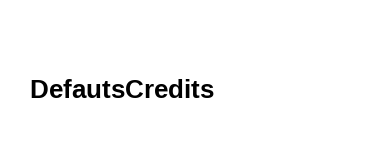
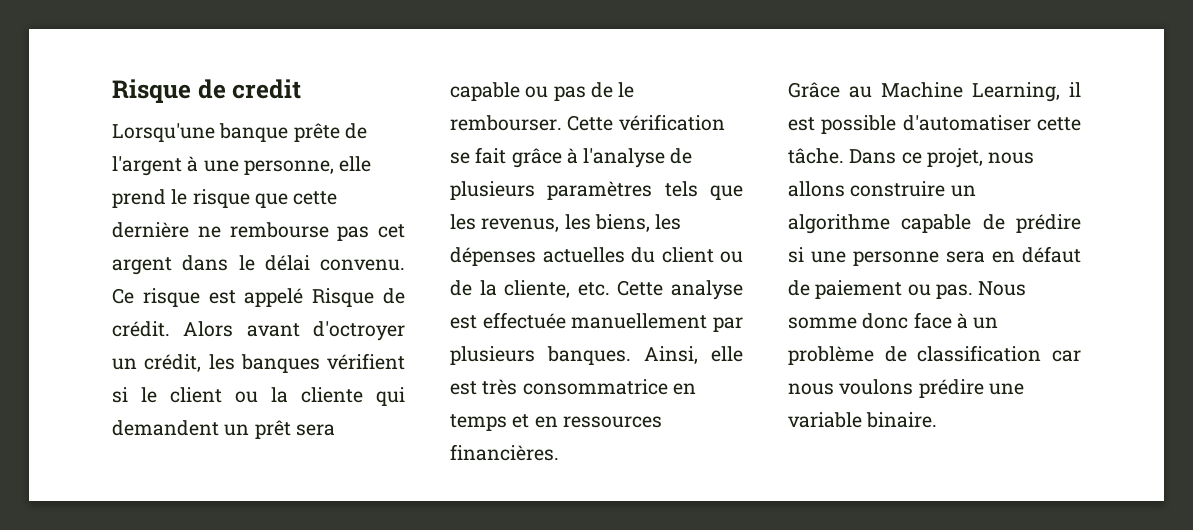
- DefautsCredits
+ Risque de credit
+ Lorsqu'une banque prête de l'argent à une personne, elle prend le risque que cette dernière ne rembourse pas cet argent dans le délai convenu. Ce risque est appelé Risque de crédit. Alors avant d'octroyer un crédit, les banques vérifient si le client ou la cliente qui demandent un prêt sera capable ou pas de le rembourser. Cette vérification se fait grâce à l'analyse de plusieurs paramètres tels que les revenus, les biens, les dépenses actuelles du client ou de la cliente, etc. Cette analyse est effectuée manuellement par plusieurs banques. Ainsi, elle est très consommatrice en temps et en ressources financières.
+ Grâce au Machine Learning, il est possible d'automatiser cette tâche. Dans ce projet, nous allons construire un algorithme capable de prédire si une personne sera en défaut de paiement ou pas. Nous somme donc face à un problème de classification car nous voulons prédire une variable binaire.

